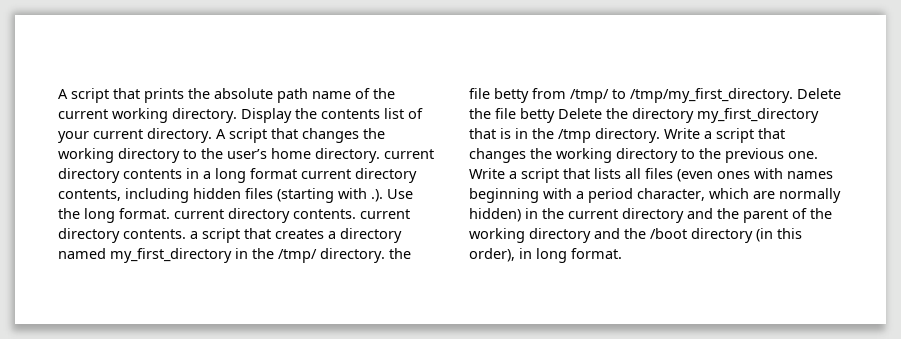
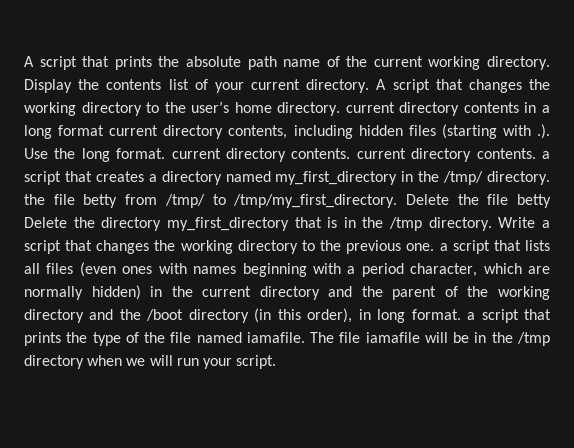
- Write a script that changes the working directory to the previous one. Write a script that lists all files (even ones with names beginning with a period character, which are normally hidden) in the current directory and the parent of the working directory and the /boot directory (in this order), in long format.
+ Write a script that changes the working directory to the previous one. a script that lists all files (even ones with names beginning with a period character, which are normally hidden) in the current directory and the parent of the working directory and the /boot directory (in this order), in long format. a script that prints the type of the file named iamafile. The file iamafile will be in the /tmp directory when we will run your script.

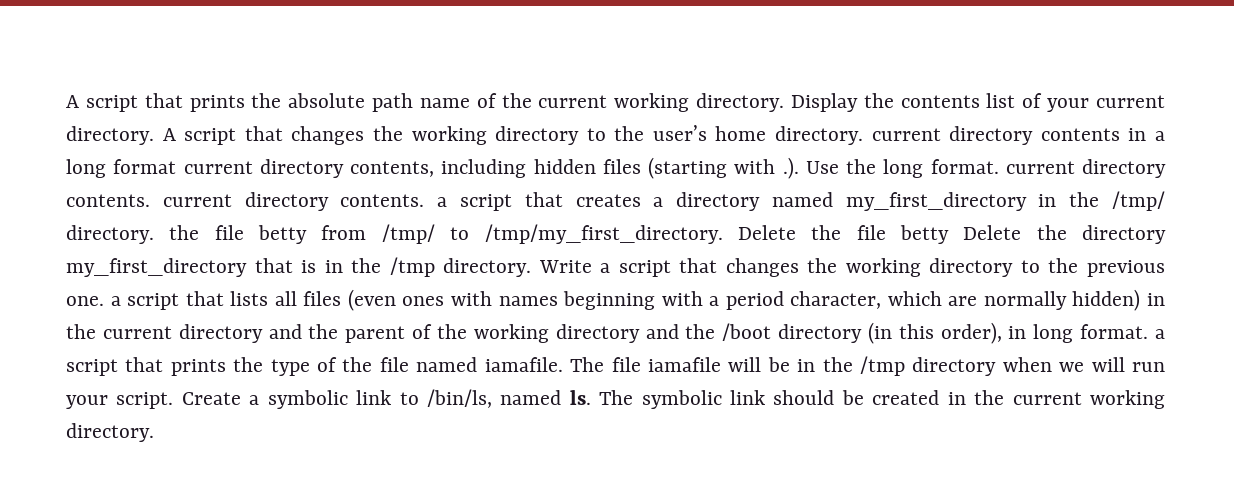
+ Create a symbolic link to /bin/ls, named ls. The symbolic link should be created in the current working directory.

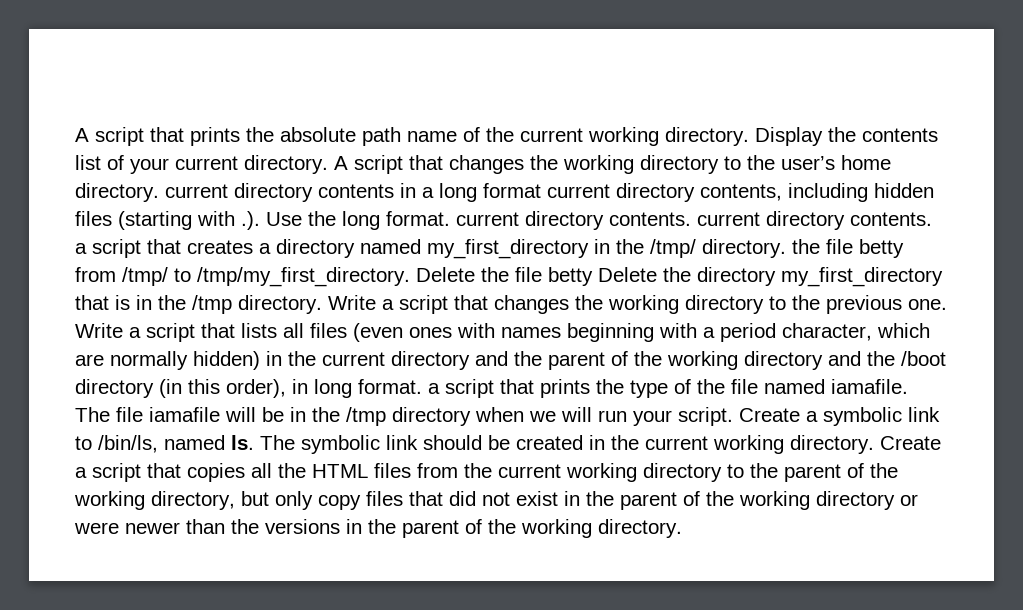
- Write a script that changes the working directory to the previous one. a script that lists all files (even ones with names beginning with a period character, which are normally hidden) in the current directory and the parent of the working directory and the /boot directory (in this order), in long format. a script that prints the type of the file named iamafile.
+ Write a script that changes the working directory to the previous one. Write a script that lists all files (even ones with names beginning with a period character, which are normally hidden) in the current directory and the parent of the working directory and the /boot directory (in this order), in long format. a script that prints the type of the file named iamafile.
+ Create a script that copies all the HTML files from the current working directory to the parent of the working directory, but only copy files that did not exist in the parent of the working directory or were newer than the versions in the parent of the working directory.

